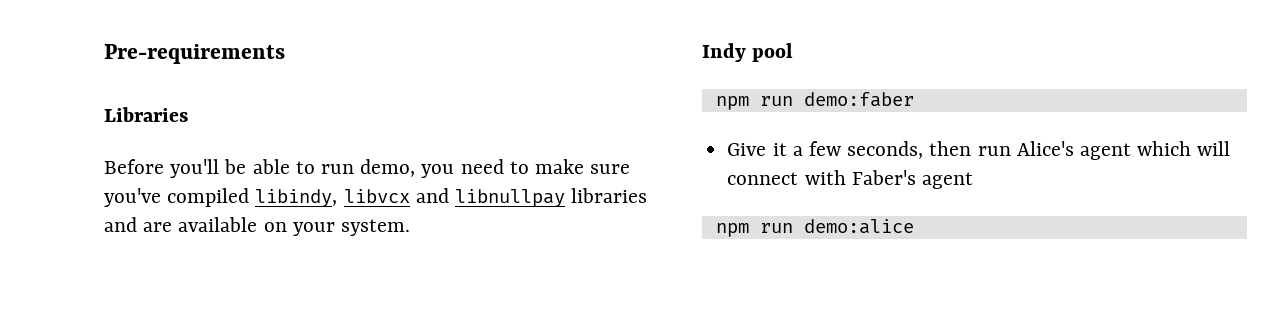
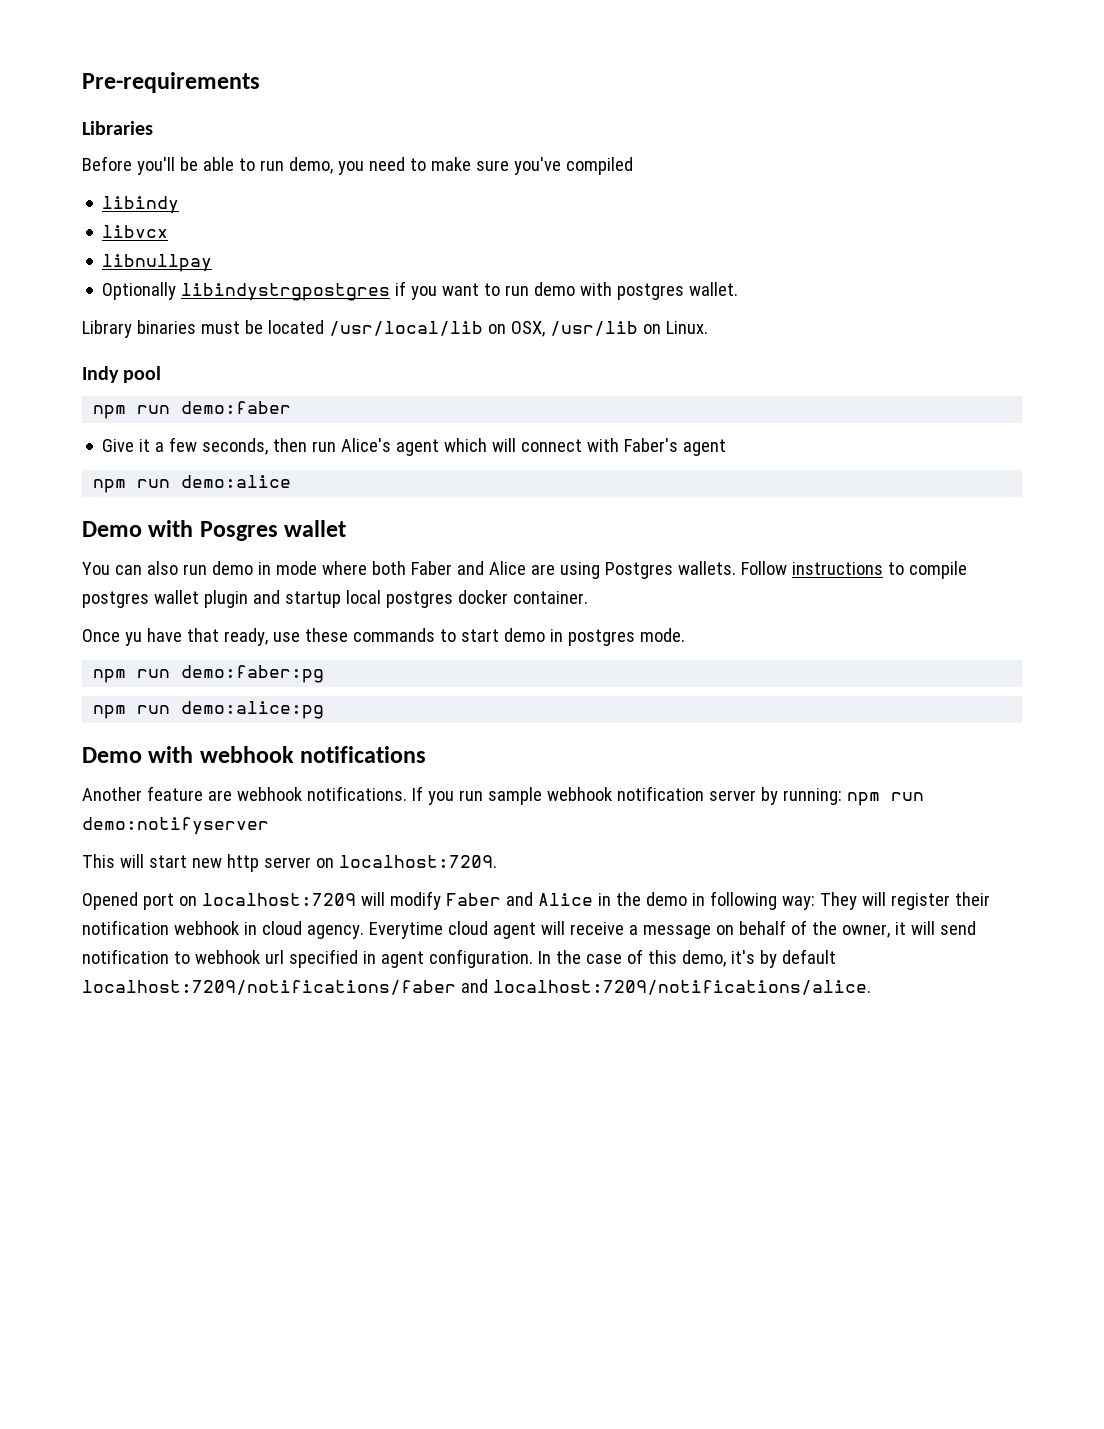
- Before you'll be able to run demo, you need to make sure you've compiled libindy, libvcx and libnullpay libraries and are available on your system.
+ Before you'll be able to run demo, you need to make sure you've compiled
+ libindy
+ libvcx
+ libnullpay
+ Optionally libindystrgpostgres if you want to run demo with postgres wallet.
+ Library binaries must be located /usr/local/lib on OSX, /usr/lib on Linux.
+ Demo with Posgres wallet
+ You can also run demo in mode where both Faber and Alice are using Postgres wallets. Follow instructions to compile postgres wallet plugin and startup local postgres docker container.
+ Once yu have that ready, use these commands to start demo in postgres mode.
+ npm run demo:faber:pg
+ npm run demo:alice:pg
+ Demo with webhook notifications
+ Another feature are webhook notifications. If you run sample webhook notification server by running: npm run demo:notifyserver
+ This will start new http server on localhost:7209.
+ Opened port on localhost:7209 will modify Faber and Alice in the demo in following way: They will register their notification webhook in cloud agency. Everytime cloud agent will receive a message on behalf of the owner, it will send notification to webhook url specified in agent configuration. In the case of this demo, it's by default localhost:7209/notifications/faber and localhost:7209/notifications/alice.

